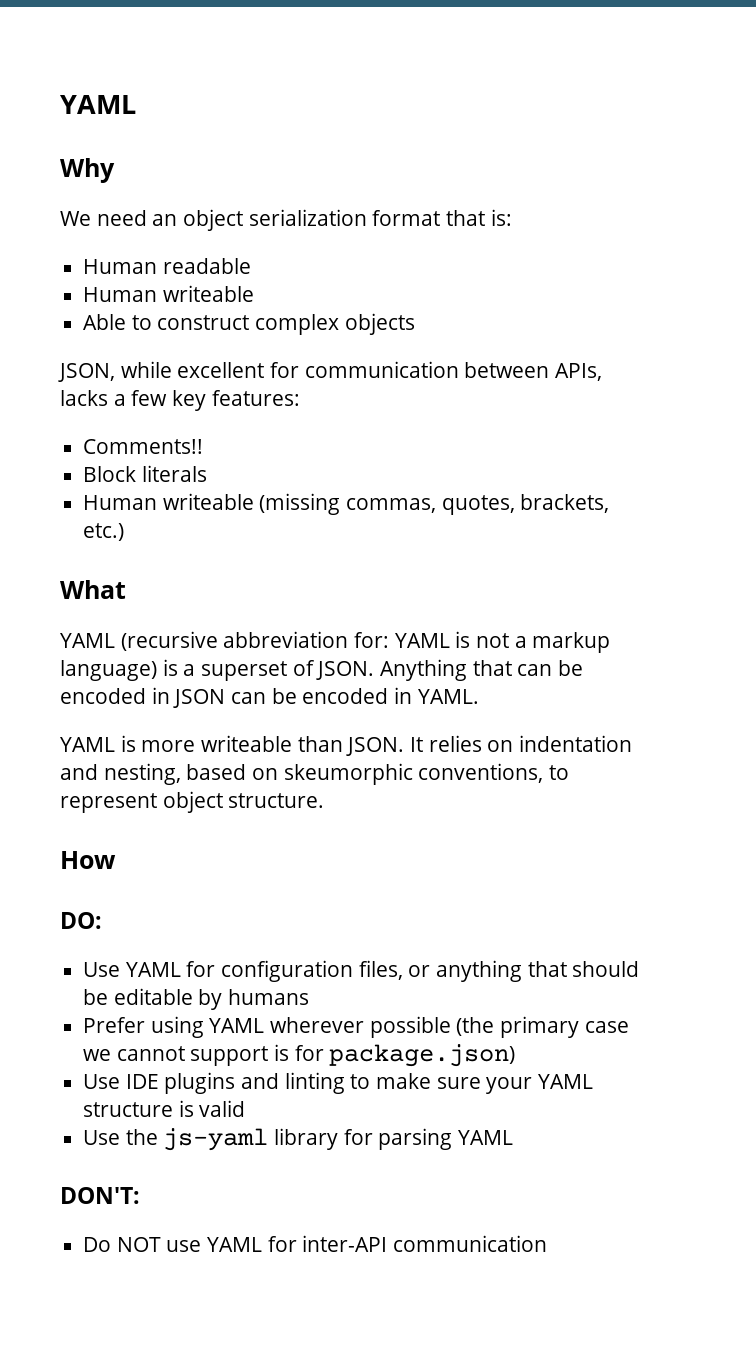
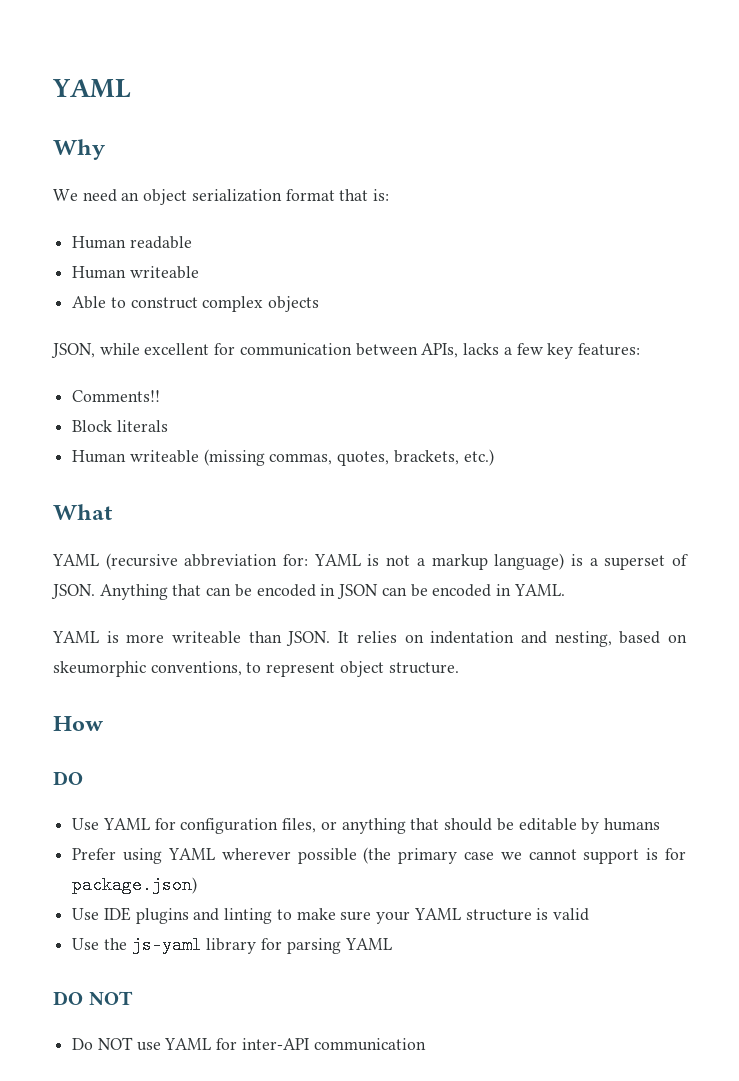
  How
- DO:
+ DO
- DON'T:
+ DO NOT

